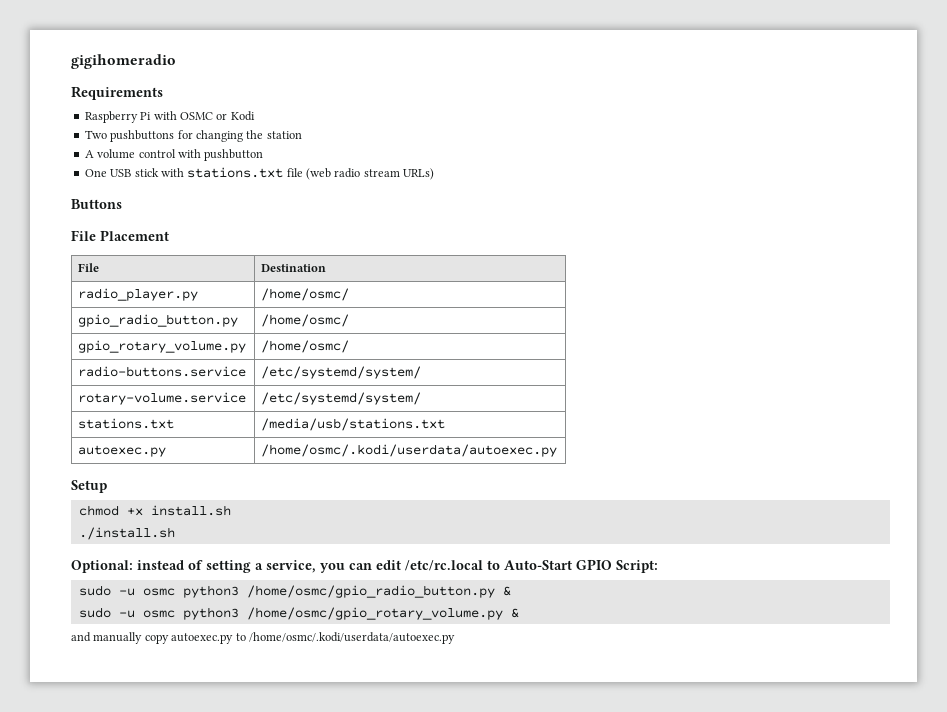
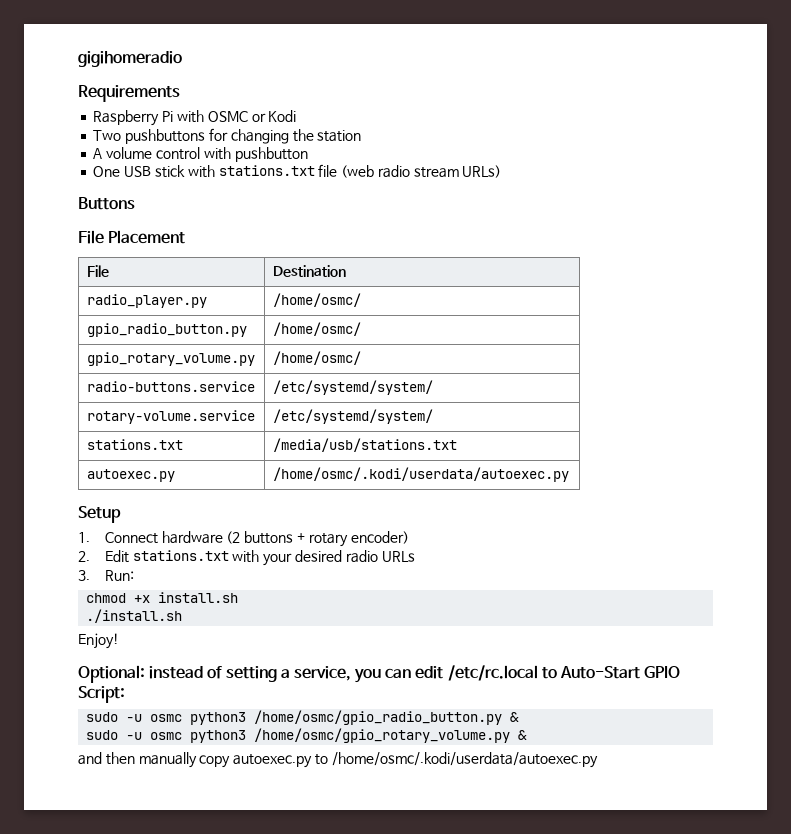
+ 1. Connect hardware (2 buttons + rotary encoder)
+ 2. Edit stations.txt with your desired radio URLs
+ 3. Run:
+ Enjoy!
- and manually copy autoexec.py to /home/osmc/.kodi/userdata/autoexec.py
+ and then manually copy autoexec.py to /home/osmc/.kodi/userdata/autoexec.py

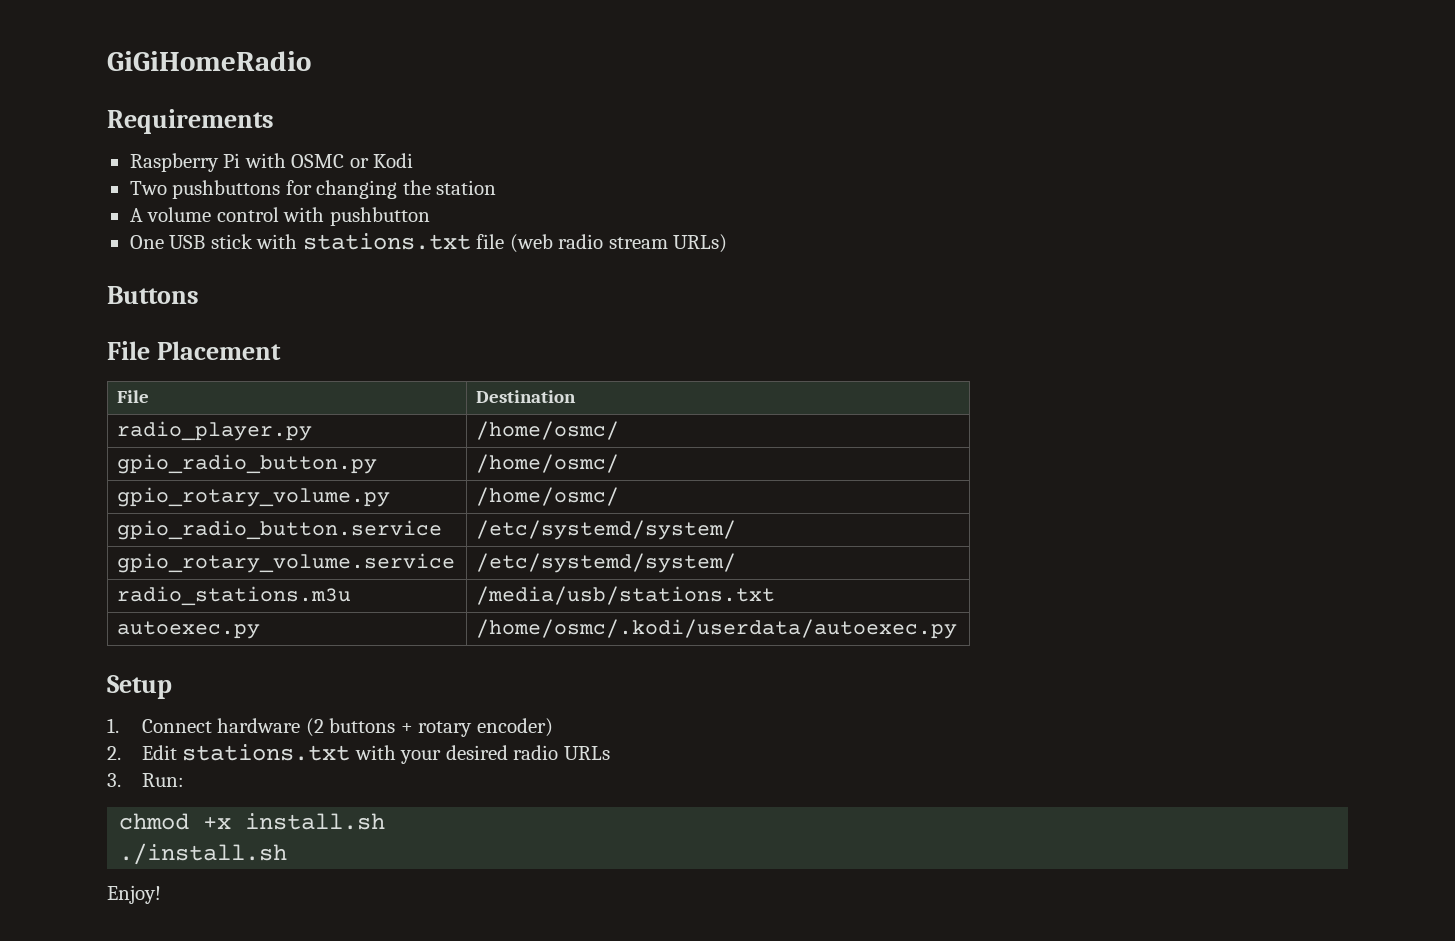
- gigihomeradio
+ GiGiHomeRadio
- radio-buttons.service | /etc/systemd/system/
- rotary-volume.service | /etc/systemd/system/
- stations.txt | /media/usb/stations.txt
+ gpio_radio_button.service | /etc/systemd/system/
+ gpio_rotary_volume.service | /etc/systemd/system/
+ radio_stations.m3u | /media/usb/stations.txt
- Optional: instead of setting a service, you can edit /etc/rc.local to Auto-Start GPIO Script:
- sudo -u osmc python3 /home/osmc/gpio_radio_button.py &
- sudo -u osmc python3 /home/osmc/gpio_rotary_volume.py &
- and then manually copy autoexec.py to /home/osmc/.kodi/userdata/autoexec.py

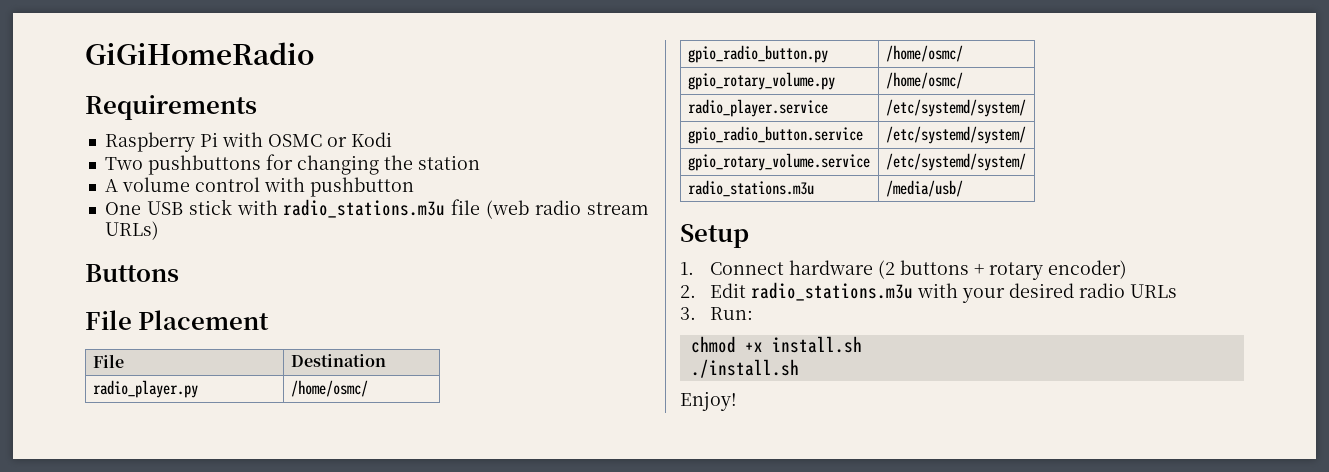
- One USB stick with stations.txt file (web radio stream URLs)
+ One USB stick with radio_stations.m3u file (web radio stream URLs)
+ radio_player.service | /etc/systemd/system/
- radio_stations.m3u | /media/usb/stations.txt
- autoexec.py | /home/osmc/.kodi/userdata/autoexec.py
+ radio_stations.m3u | /media/usb/
- 2. Edit stations.txt with your desired radio URLs
+ 2. Edit radio_stations.m3u with your desired radio URLs

